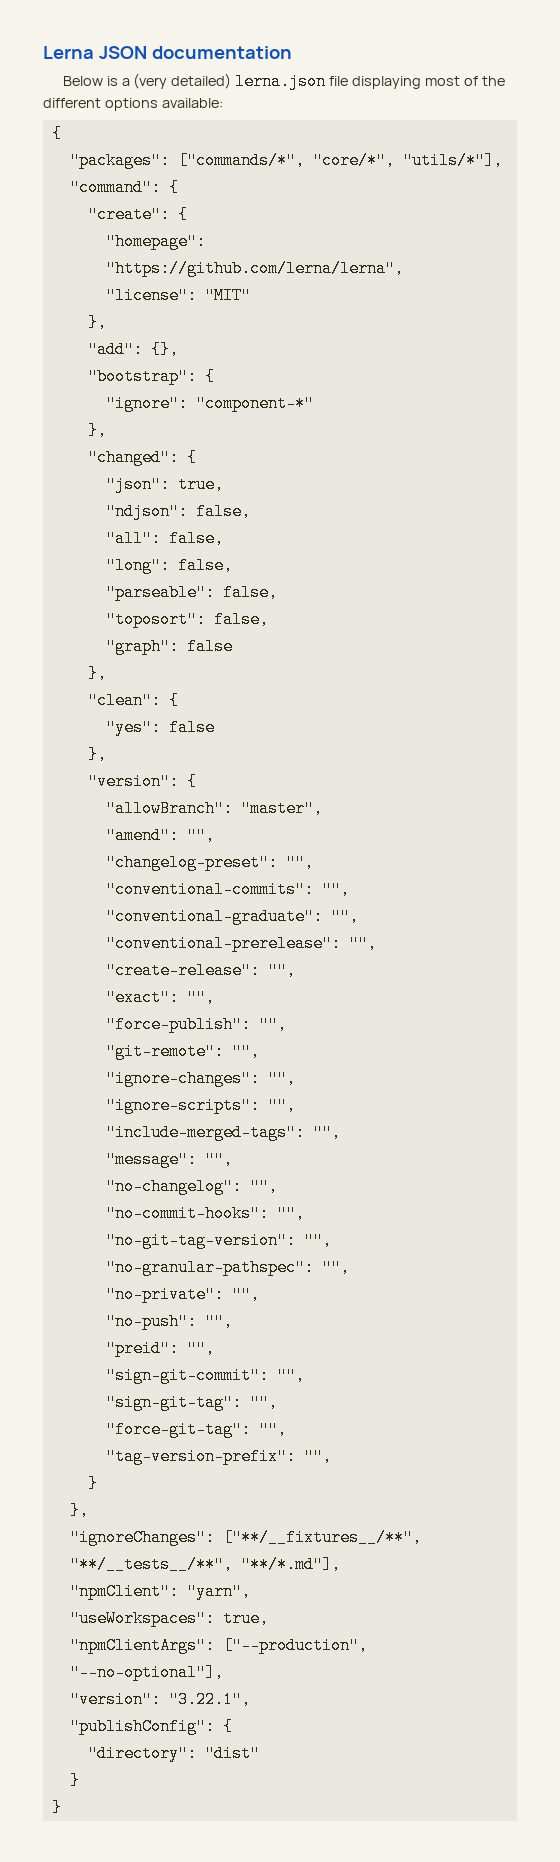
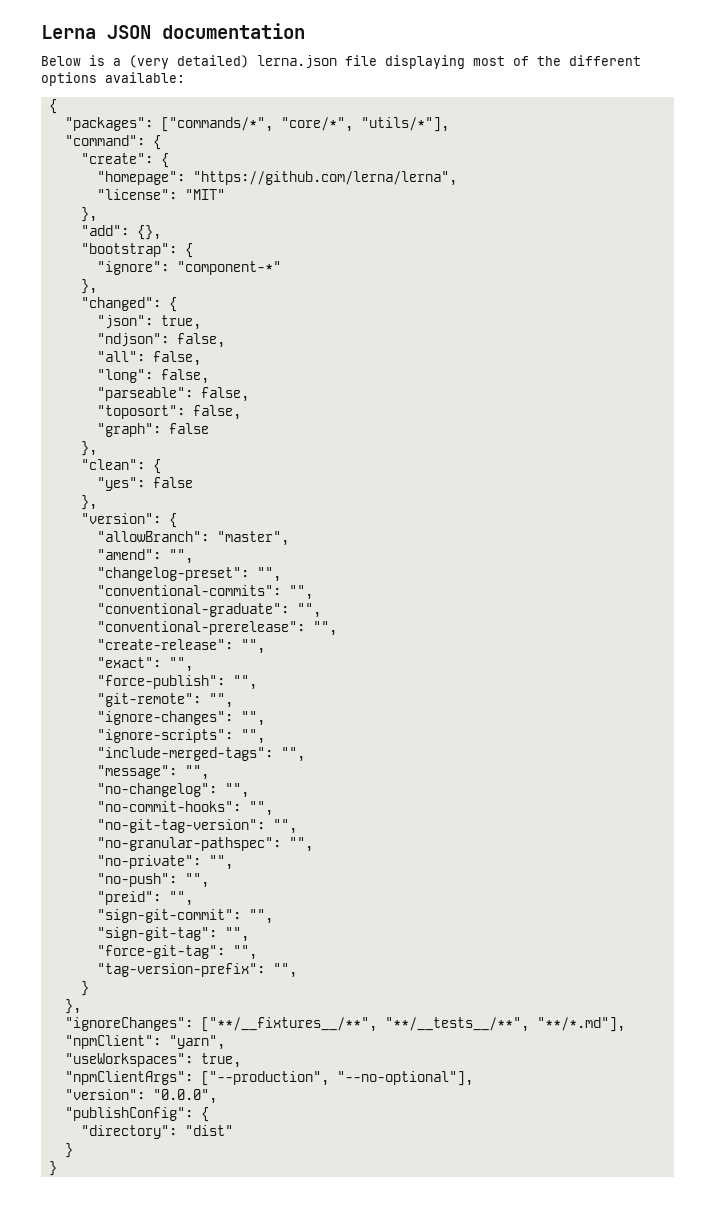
- "version": "3.22.1",
+ "version": "0.0.0",

